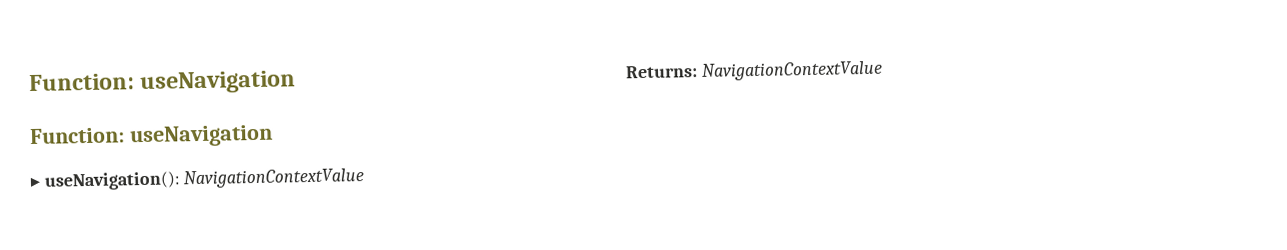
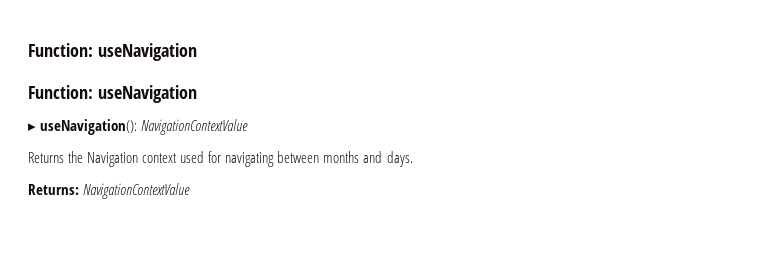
+ Returns the Navigation context used for navigating between months and days.

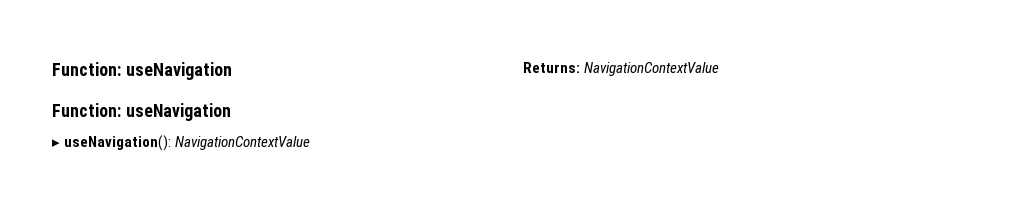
- Returns the Navigation context used for navigating between months and days.

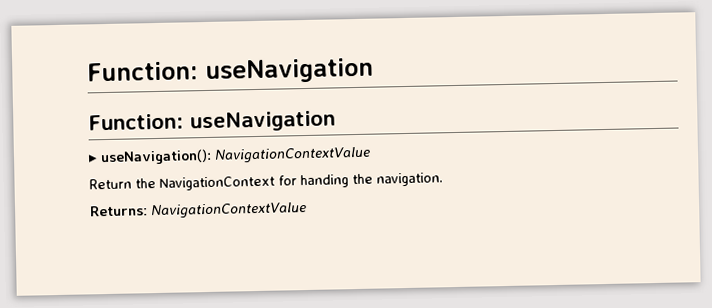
+ Return the NavigationContext for handing the navigation.

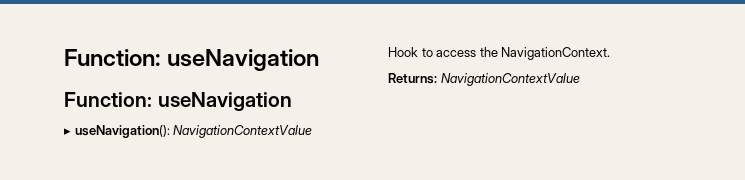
- Return the NavigationContext for handing the navigation.
+ Hook to access the NavigationContext.

